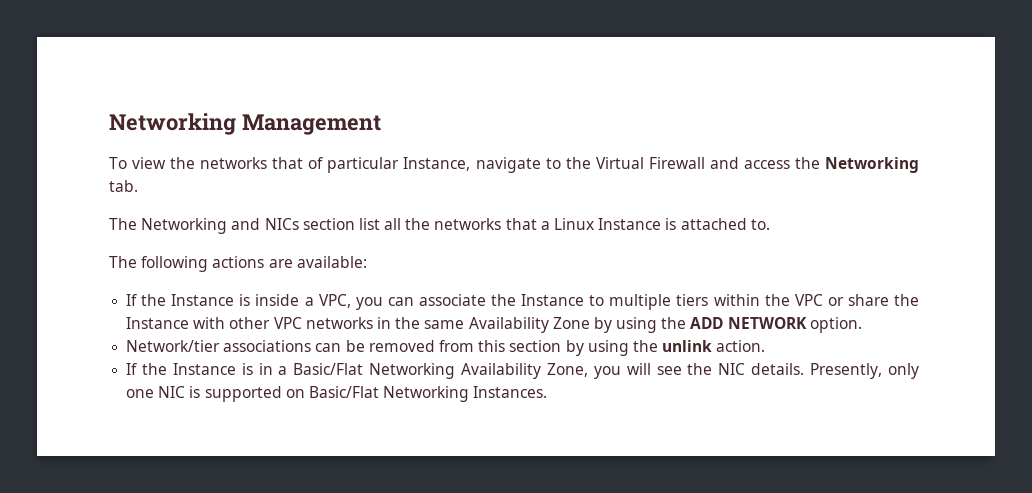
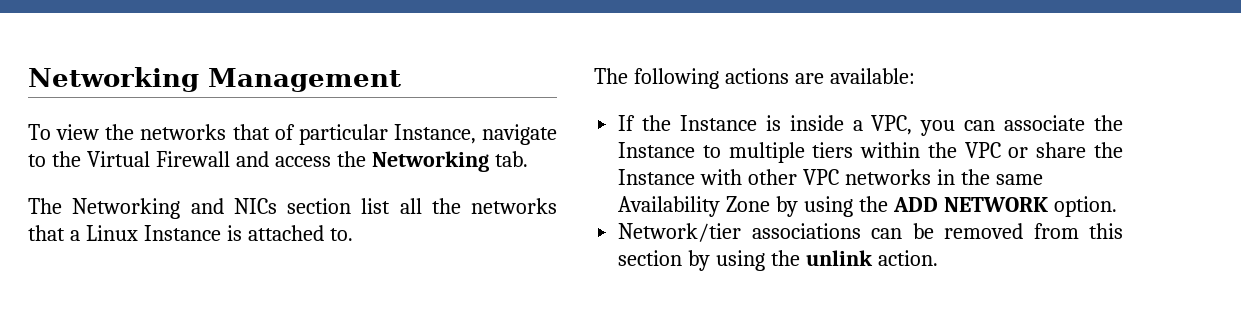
- If the Instance is in a Basic/Flat Networking Availability Zone, you will see the NIC details. Presently, only one NIC is supported on Basic/Flat Networking Instances.

